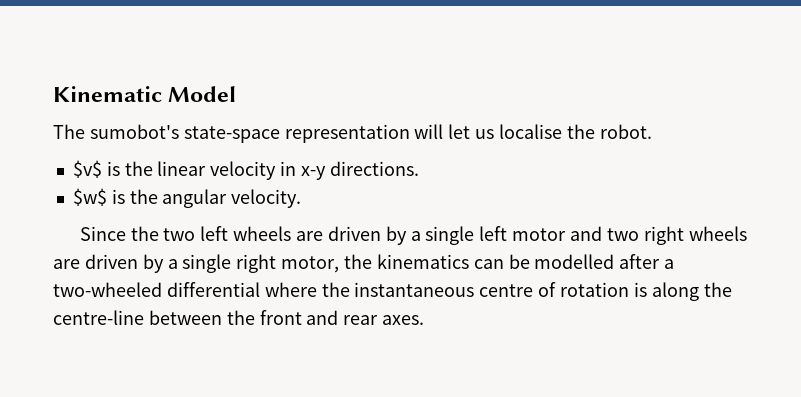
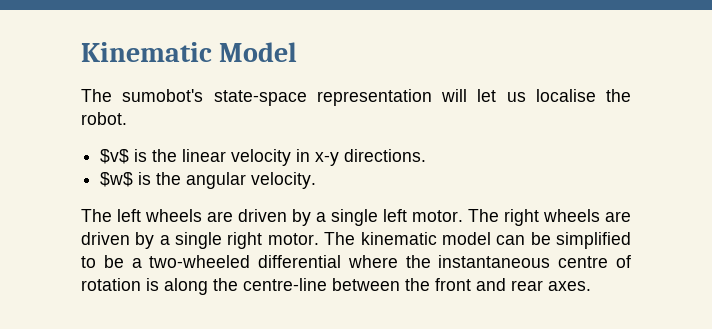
- Since the two left wheels are driven by a single left motor and two right wheels are driven by a single right motor, the kinematics can be modelled after a two-wheeled differential where the instantaneous centre of rotation is along the centre-line between the front and rear axes.
+ The left wheels are driven by a single left motor. The right wheels are driven by a single right motor. The kinematic model can be simplified to be a two-wheeled differential where the instantaneous centre of rotation is along the centre-line between the front and rear axes.

